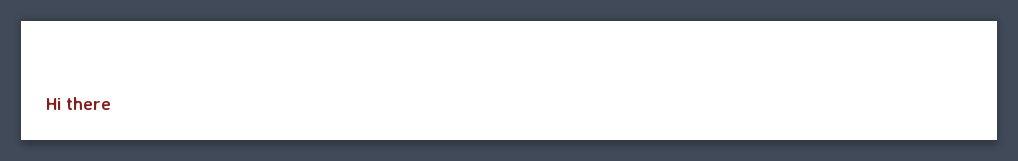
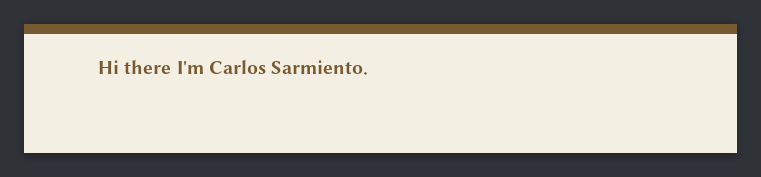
- Hi there
+ Hi there I'm Carlos Sarmiento.

